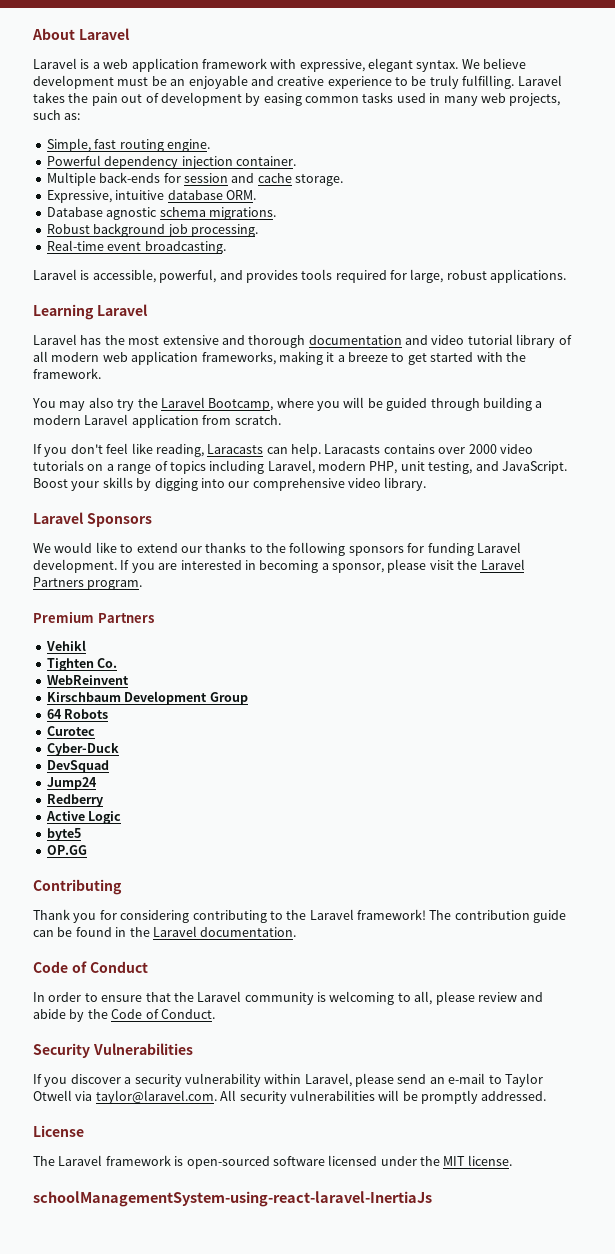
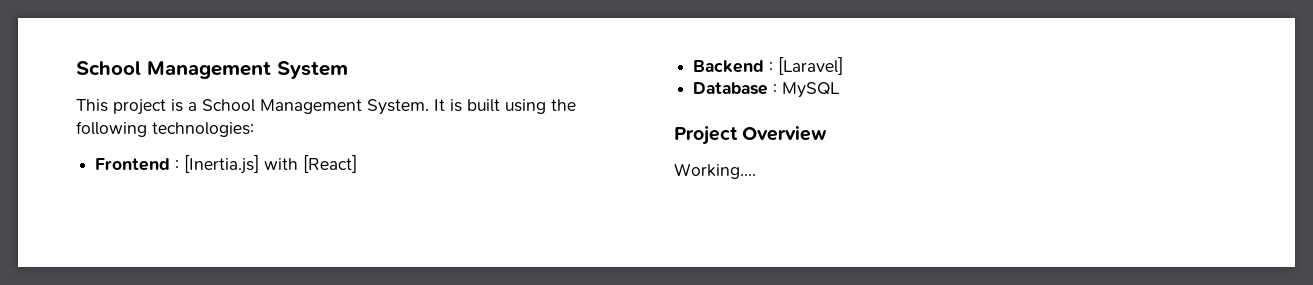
- About Laravel
- Laravel is a web application framework with expressive, elegant syntax. We believe development must be an enjoyable and creative experience to be truly fulfilling. Laravel takes the pain out of development by easing common tasks used in many web projects, such as:
- Simple, fast routing engine.
- Powerful dependency injection container.
- Multiple back-ends for session and cache storage.
- Expressive, intuitive database ORM.
- Database agnostic schema migrations.
- Robust background job processing.
- Real-time event broadcasting.
- Laravel is accessible, powerful, and provides tools required for large, robust applications.
- Learning Laravel
- Laravel has the most extensive and thorough documentation and video tutorial library of all modern web application frameworks, making it a breeze to get started with the framework.
- You may also try the Laravel Bootcamp, where you will be guided through building a modern Laravel application from scratch.
- If you don't feel like reading, Laracasts can help. Laracasts contains over 2000 video tutorials on a range of topics including Laravel, modern PHP, unit testing, and JavaScript. Boost your skills by digging into our comprehensive video library.
- Laravel Sponsors
- We would like to extend our thanks to the following sponsors for funding Laravel development. If you are interested in becoming a sponsor, please visit the Laravel Partners program.
- Premium Partners
- Vehikl
- Tighten Co.
- WebReinvent
- Kirschbaum Development Group
- 64 Robots
- Curotec
- Cyber-Duck
- DevSquad
- Jump24
- Redberry
- Active Logic
- byte5
- OP.GG
- Contributing
- Thank you for considering contributing to the Laravel framework! The contribution guide can be found in the Laravel documentation.
- Code of Conduct
- In order to ensure that the Laravel community is welcoming to all, please review and abide by the Code of Conduct.
- Security Vulnerabilities
- If you discover a security vulnerability within Laravel, please send an e-mail to Taylor Otwell via taylor@laravel.com. All security vulnerabilities will be promptly addressed.
- License
- The Laravel framework is open-sourced software licensed under the MIT license.
- schoolManagementSystem-using-react-laravel-InertiaJs
+ School Management System
+ This project is a School Management System. It is built using the following technologies:
+ Frontend : [Inertia.js] with [React]
+ Backend : [Laravel]
+ Database : MySQL
+ Project Overview
+ Working....

